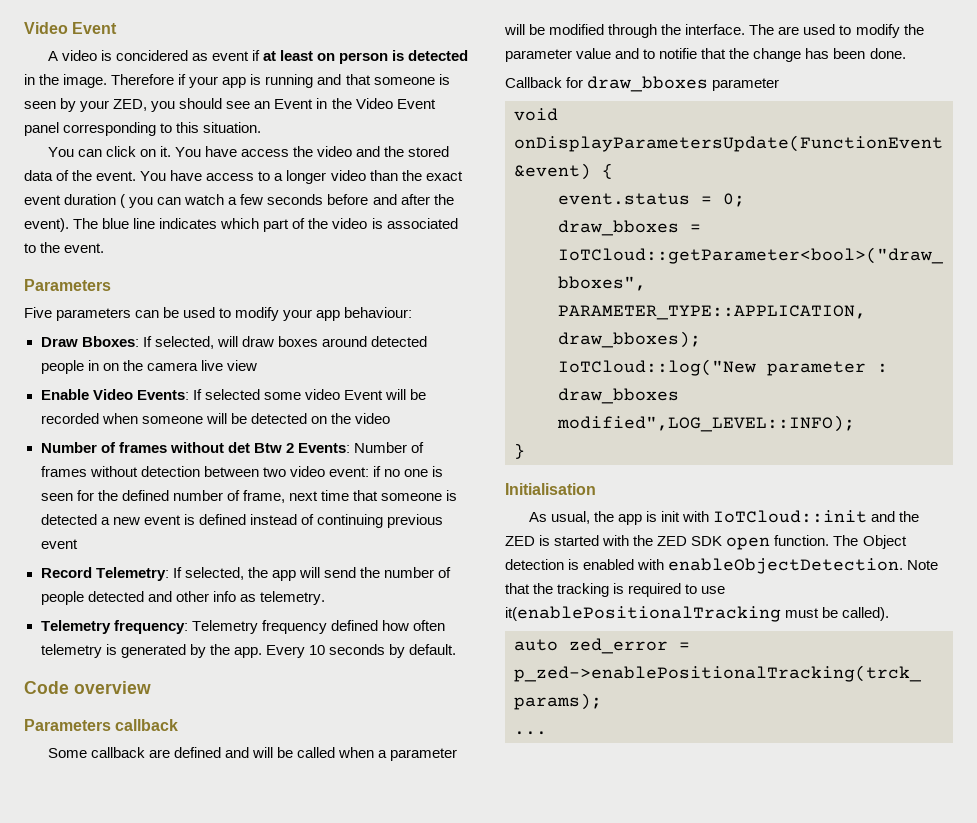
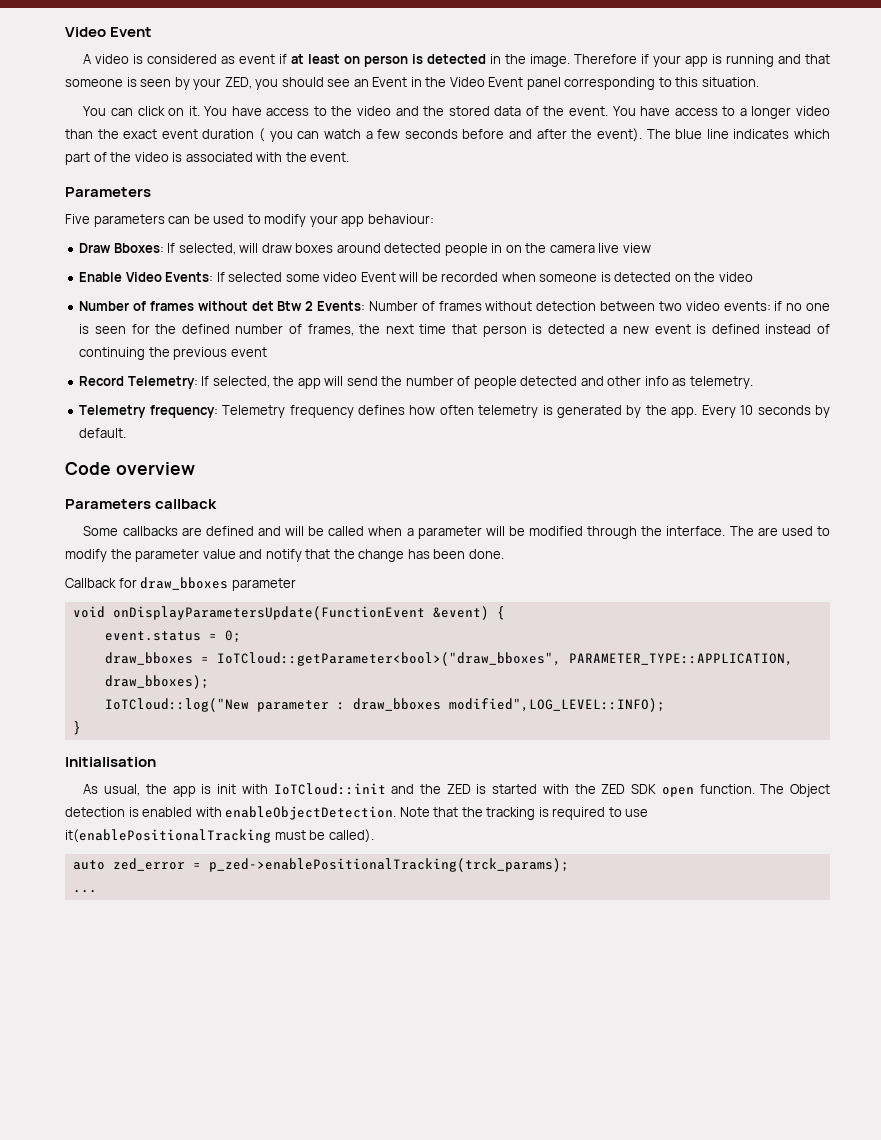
- A video is concidered as event if at least on person is detected in the image.
+ A video is considered as event if at least on person is detected in the image.
- You have access the video and the stored data of the event.
+ You have access to the video and the stored data of the event.
- The blue line indicates which part of the video is associated to the event.
+ The blue line indicates which part of the video is associated with the event.
- Enable Video Events: If selected some video Event will be recorded when someone will be detected on the video
+ Enable Video Events: If selected some video Event will be recorded when someone is detected on the video
- Number of frames without det Btw 2 Events: Number of frames without detection between two video event: if no one is seen for the defined number of frame, next time that someone is detected a new event is defined instead of continuing previous event
+ Number of frames without det Btw 2 Events: Number of frames without detection between two video events: if no one is seen for the defined number of frames, the next time that person is detected a new event is defined instead of continuing the previous event
- Telemetry frequency: Telemetry frequency defined how often telemetry is generated by the app.
+ Telemetry frequency: Telemetry frequency defines how often telemetry is generated by the app.
- Some callback are defined and will be called when a parameter will be modified through the interface.
+ Some callbacks are defined and will be called when a parameter will be modified through the interface.
- The are used to modify the parameter value and to notifie that the change has been done.
+ The are used to modify the parameter value and notify that the change has been done.

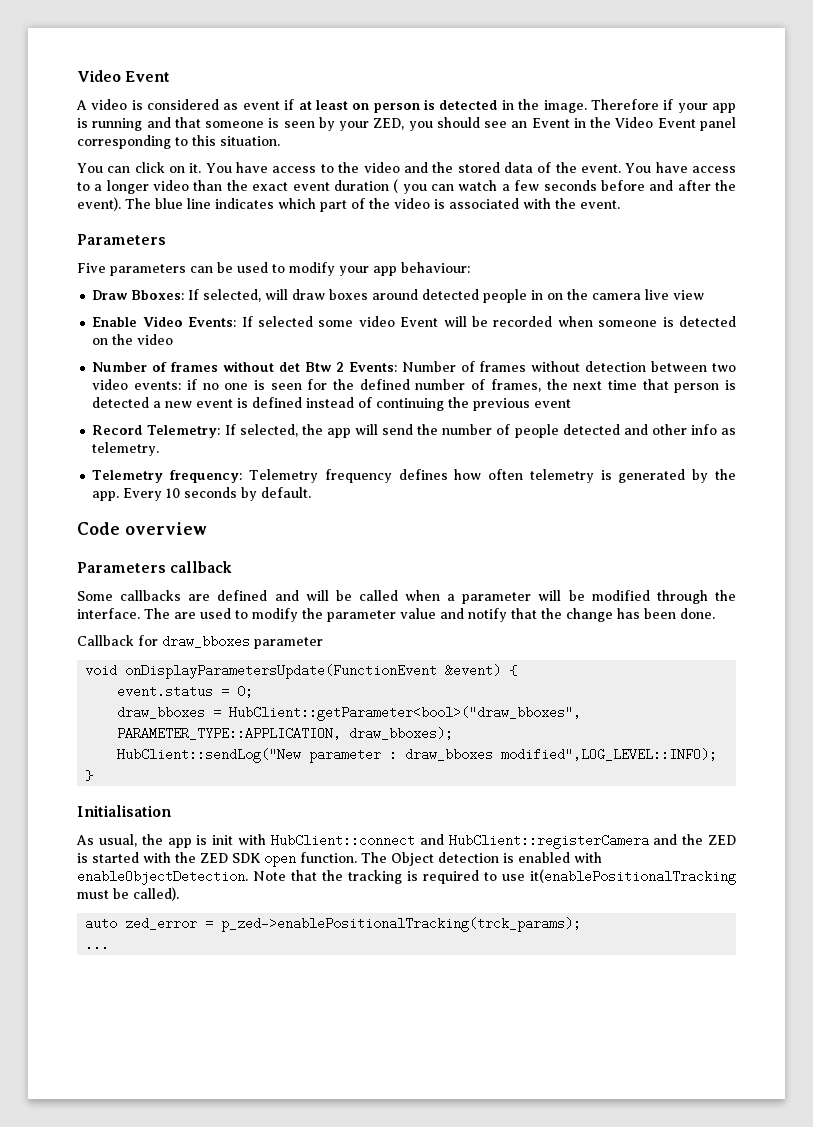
- draw_bboxes = IoTCloud::getParameter<bool>("draw_bboxes", PARAMETER_TYPE::APPLICATION, draw_bboxes);
+ draw_bboxes = HubClient::getParameter<bool>("draw_bboxes", PARAMETER_TYPE::APPLICATION, draw_bboxes);
- IoTCloud::log("New parameter : draw_bboxes modified",LOG_LEVEL::INFO);
+ HubClient::sendLog("New parameter : draw_bboxes modified",LOG_LEVEL::INFO);
- As usual, the app is init with IoTCloud::init and the ZED is started with the ZED SDK open function.
+ As usual, the app is init with HubClient::connect and HubClient::registerCamera and the ZED is started with the ZED SDK open function.

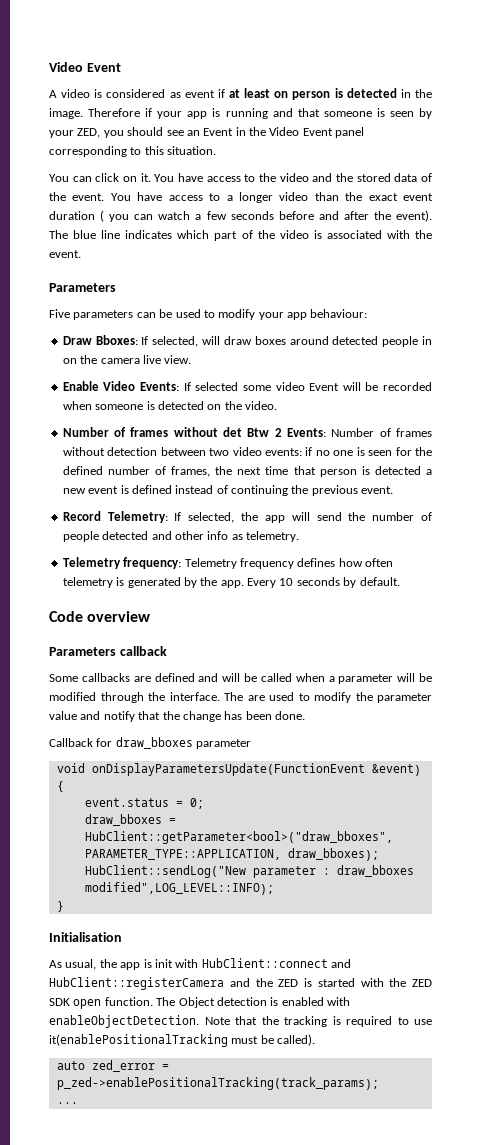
- Draw Bboxes: If selected, will draw boxes around detected people in on the camera live view
+ Draw Bboxes: If selected, will draw boxes around detected people in on the camera live view.
- Enable Video Events: If selected some video Event will be recorded when someone is detected on the video
+ Enable Video Events: If selected some video Event will be recorded when someone is detected on the video.
- Number of frames without det Btw 2 Events: Number of frames without detection between two video events: if no one is seen for the defined number of frames, the next time that person is detected a new event is defined instead of continuing the previous event
+ Number of frames without det Btw 2 Events: Number of frames without detection between two video events: if no one is seen for the defined number of frames, the next time that person is detected a new event is defined instead of continuing the previous event.
- auto zed_error = p_zed->enablePositionalTracking(trck_params);
+ auto zed_error = p_zed->enablePositionalTracking(track_params);

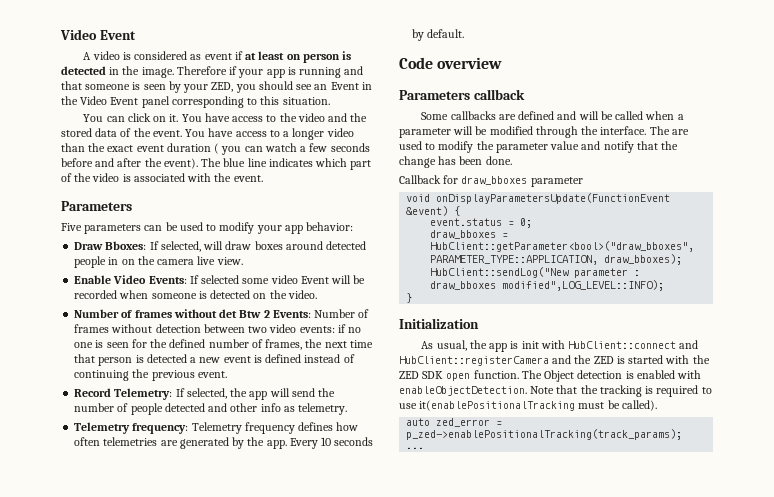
- Five parameters can be used to modify your app behaviour:
+ Five parameters can be used to modify your app behavior:
- Telemetry frequency: Telemetry frequency defines how often telemetry is generated by the app.
+ Telemetry frequency: Telemetry frequency defines how often telemetries are generated by the app.
- Initialisation
+ Initialization

